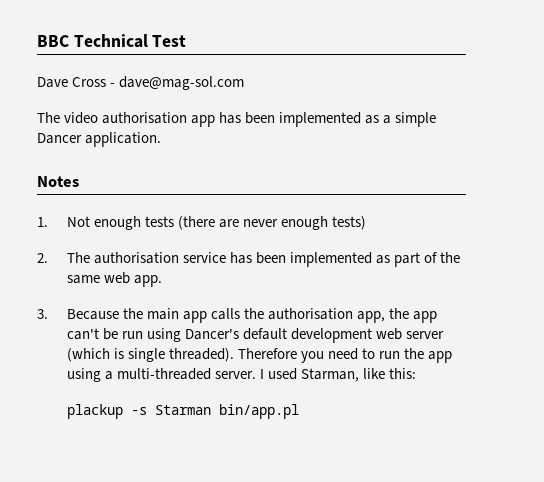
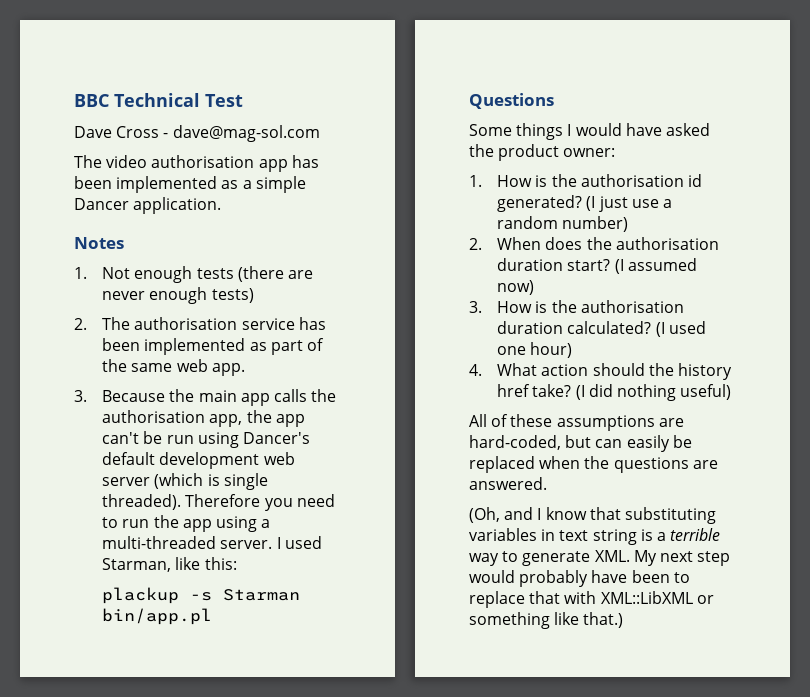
+ Questions
+ Some things I would have asked the product owner:
+ 1. How is the authorisation id generated? (I just use a random number)
+ 2. When does the authorisation duration start? (I assumed now)
+ 3. How is the authorisation duration calculated? (I used one hour)
+ 4. What action should the history href take? (I did nothing useful)
+ All of these assumptions are hard-coded, but can easily be replaced when the questions are answered.
+ (Oh, and I know that substituting variables in text string is a terrible way to generate XML. My next step would probably have been to replace that with XML::LibXML or something like that.)

